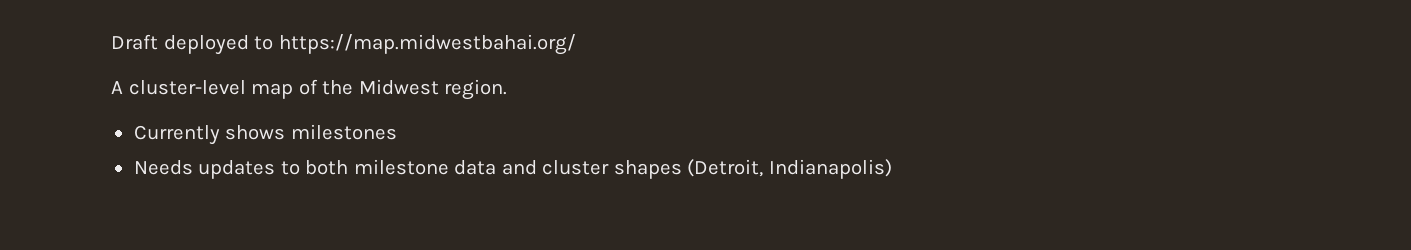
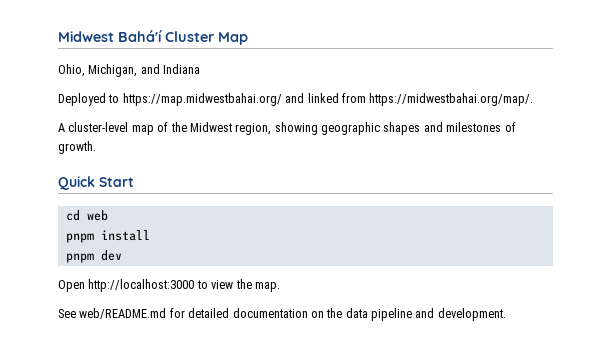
- Draft deployed to https://map.midwestbahai.org/
+ Midwest Bahá'í Cluster Map
+ Ohio, Michigan, and Indiana
+ Deployed to https://map.midwestbahai.org/ and linked from https://midwestbahai.org/map/.
- A cluster-level map of the Midwest region.
- Currently shows milestones
- Needs updates to both milestone data and cluster shapes (Detroit, Indianapolis)
+ A cluster-level map of the Midwest region, showing geographic shapes and milestones of growth.
+ Quick Start
+ cd web
+ pnpm install
+ pnpm dev
+ Open http://localhost:3000 to view the map.
+ See web/README.md for detailed documentation on the data pipeline and development.

